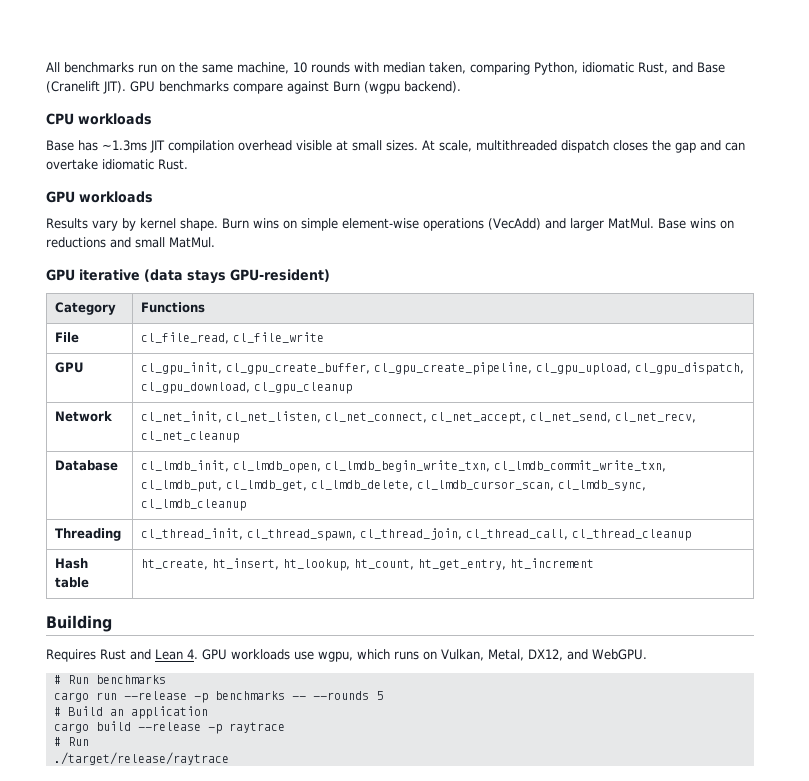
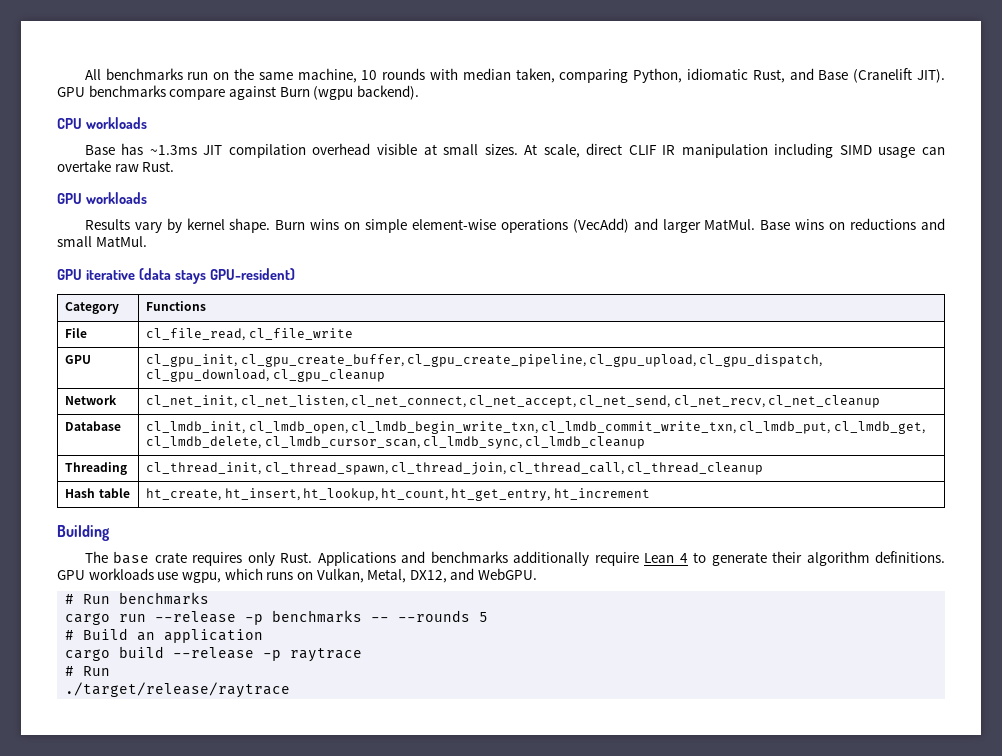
- At scale, multithreaded dispatch closes the gap and can overtake idiomatic Rust.
+ At scale, direct CLIF IR manipulation including SIMD usage can overtake raw Rust.
- Requires Rust and Lean 4. GPU workloads use wgpu, which runs on Vulkan, Metal, DX12, and WebGPU.
+ The base crate requires only Rust. Applications and benchmarks additionally require Lean 4 to generate their algorithm definitions. GPU workloads use wgpu, which runs on Vulkan, Metal, DX12, and WebGPU.

